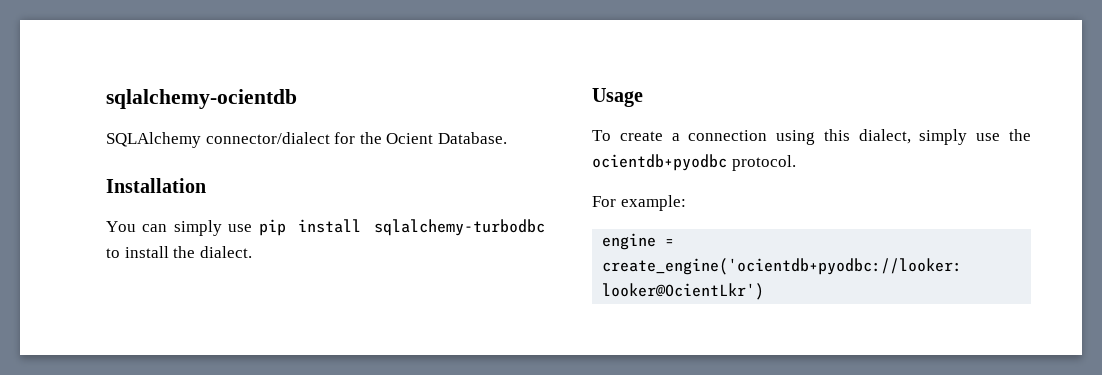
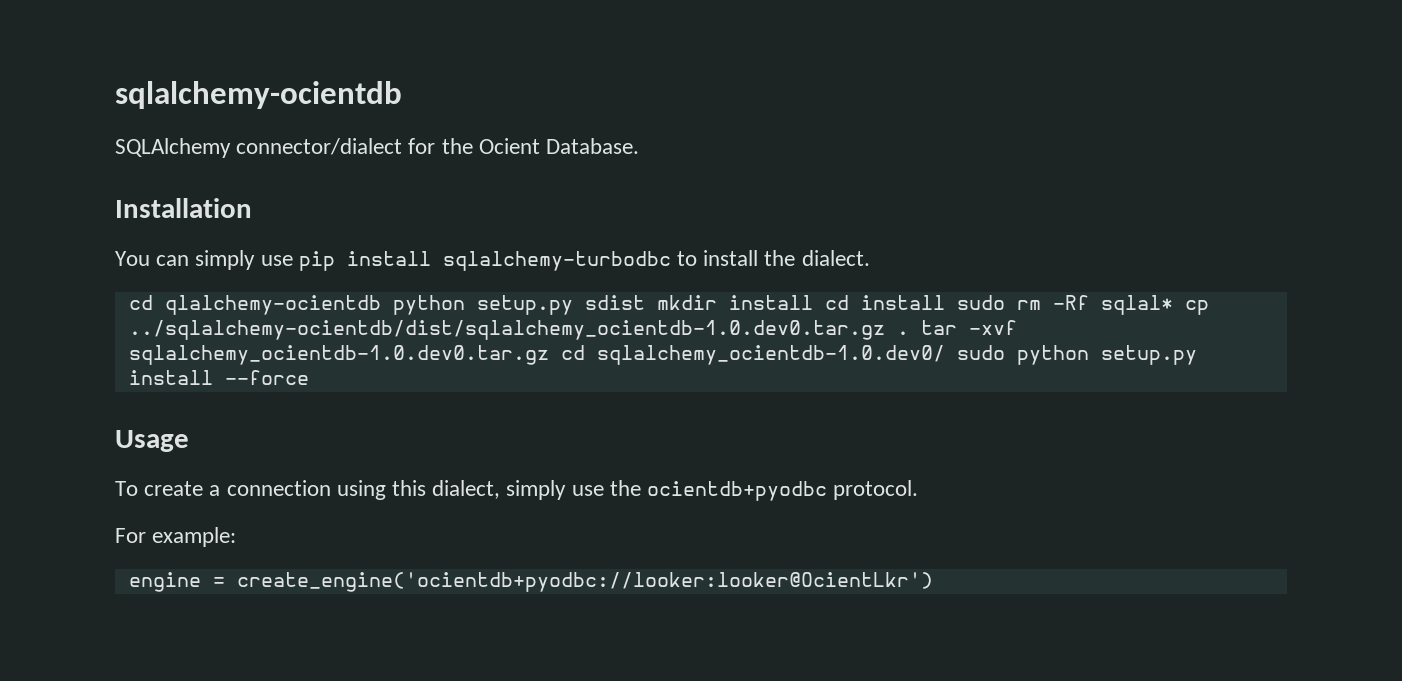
+ cd qlalchemy-ocientdb python setup.py sdist mkdir install cd install sudo rm -Rf sqlal* cp ../sqlalchemy-ocientdb/dist/sqlalchemy_ocientdb-1.0.dev0.tar.gz . tar -xvf sqlalchemy_ocientdb-1.0.dev0.tar.gz cd sqlalchemy_ocientdb-1.0.dev0/ sudo python setup.py install --force

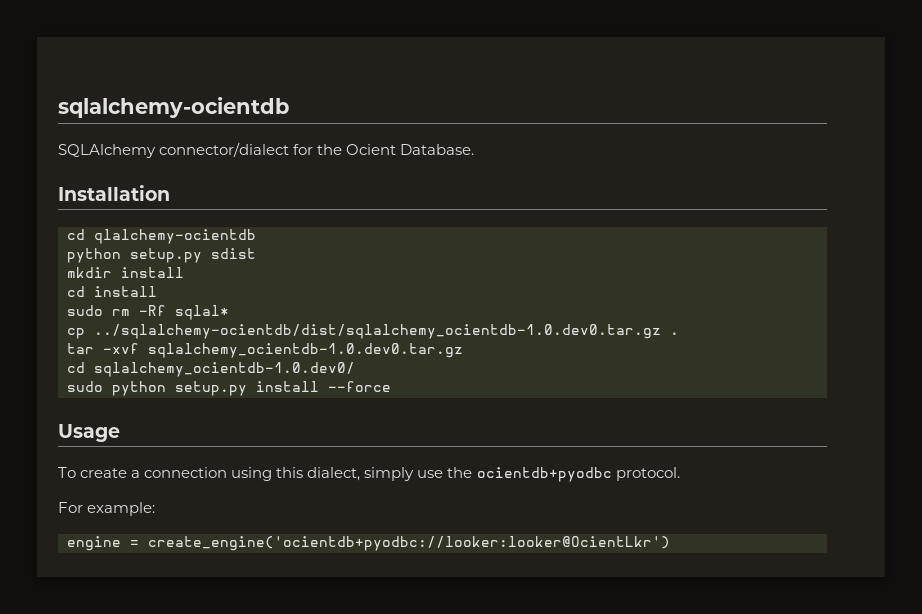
- You can simply use pip install sqlalchemy-turbodbc to install the dialect.
- cd qlalchemy-ocientdb python setup.py sdist mkdir install cd install sudo rm -Rf sqlal* cp ../sqlalchemy-ocientdb/dist/sqlalchemy_ocientdb-1.0.dev0.tar.gz . tar -xvf sqlalchemy_ocientdb-1.0.dev0.tar.gz cd sqlalchemy_ocientdb-1.0.dev0/ sudo python setup.py install --force
+ cd qlalchemy-ocientdb
+ python setup.py sdist
+ mkdir install
+ cd install
+ sudo rm -Rf sqlal*
+ cp ../sqlalchemy-ocientdb/dist/sqlalchemy_ocientdb-1.0.dev0.tar.gz .
+ tar -xvf sqlalchemy_ocientdb-1.0.dev0.tar.gz
+ cd sqlalchemy_ocientdb-1.0.dev0/
+ sudo python setup.py install --force

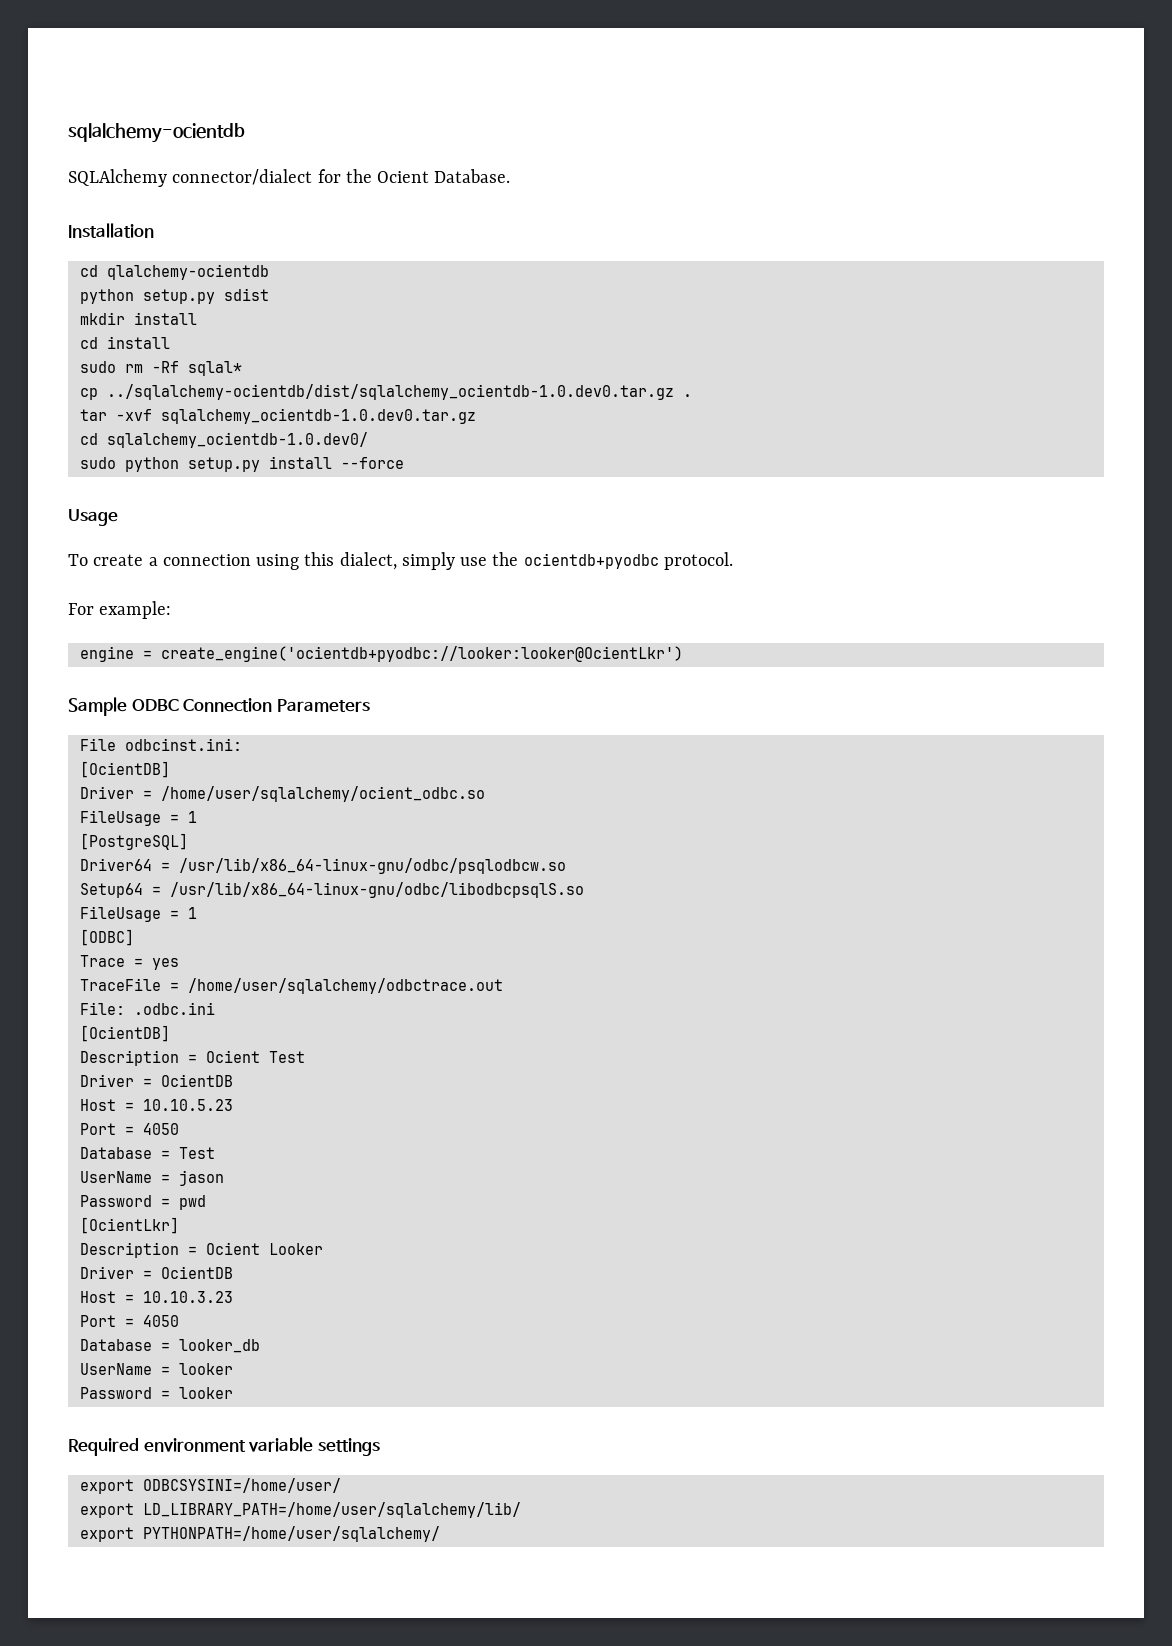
+ Sample ODBC Connection Parameters
+ File odbcinst.ini:
+ [OcientDB]
+ Driver = /home/user/sqlalchemy/ocient_odbc.so
+ FileUsage = 1
+ [PostgreSQL]
+ Driver64 = /usr/lib/x86_64-linux-gnu/odbc/psqlodbcw.so
+ Setup64 = /usr/lib/x86_64-linux-gnu/odbc/libodbcpsqlS.so
+ FileUsage = 1
+ [ODBC]
+ Trace = yes
+ TraceFile = /home/user/sqlalchemy/odbctrace.out
+ File: .odbc.ini
+ [OcientDB]
+ Description = Ocient Test
+ Driver = OcientDB
+ Host = 10.10.5.23
+ Port = 4050
+ Database = Test
+ UserName = jason
+ Password = pwd
+ [OcientLkr]
+ Description = Ocient Looker
+ Driver = OcientDB
+ Host = 10.10.3.23
+ Port = 4050
+ Database = looker_db
+ UserName = looker
+ Password = looker
+ Required environment variable settings
+ export ODBCSYSINI=/home/user/
+ export LD_LIBRARY_PATH=/home/user/sqlalchemy/lib/
+ export PYTHONPATH=/home/user/sqlalchemy/

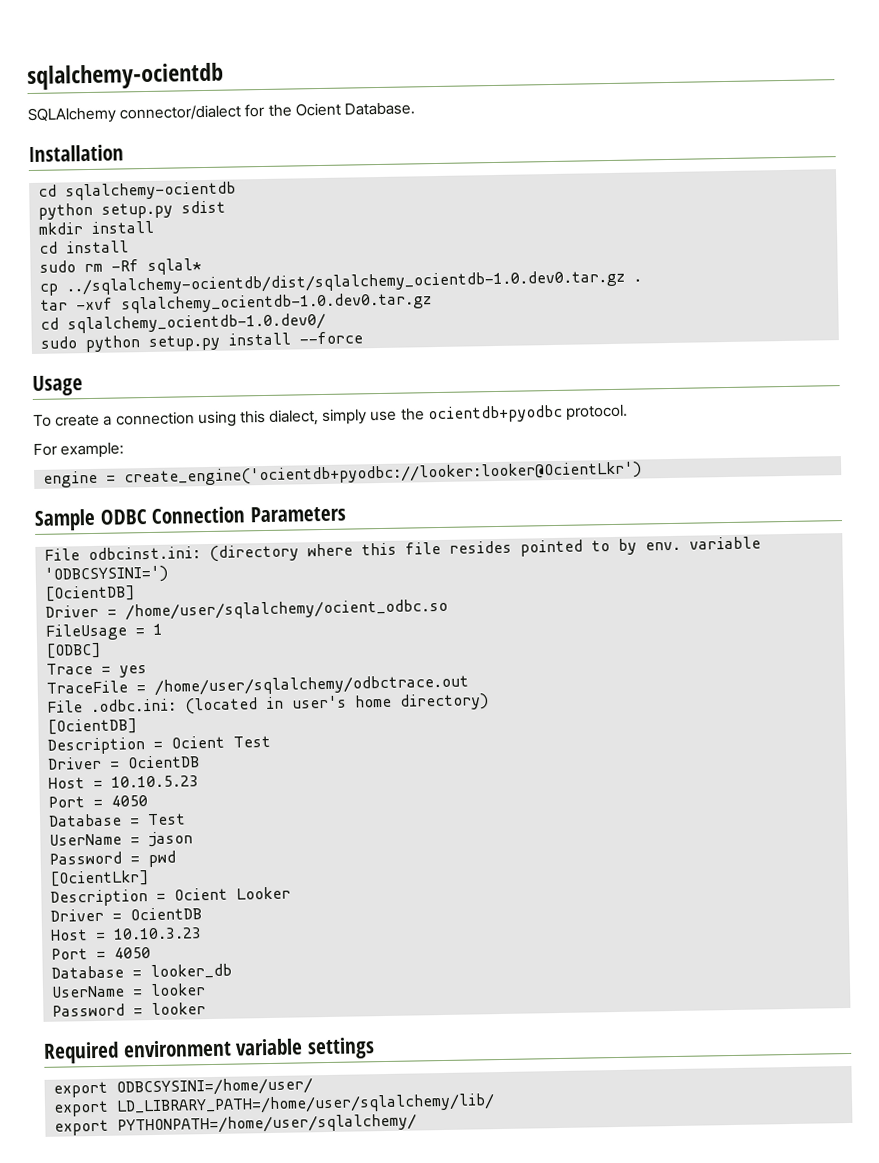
- cd qlalchemy-ocientdb
+ cd sqlalchemy-ocientdb
- File odbcinst.ini:
+ File odbcinst.ini: (directory where this file resides pointed to by env. variable 'ODBCSYSINI=')
- [PostgreSQL]
- Driver64 = /usr/lib/x86_64-linux-gnu/odbc/psqlodbcw.so
- Setup64 = /usr/lib/x86_64-linux-gnu/odbc/libodbcpsqlS.so
- FileUsage = 1
- File: .odbc.ini
+ File .odbc.ini: (located in user's home directory)

